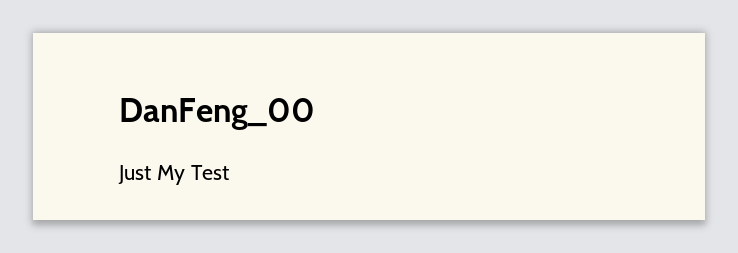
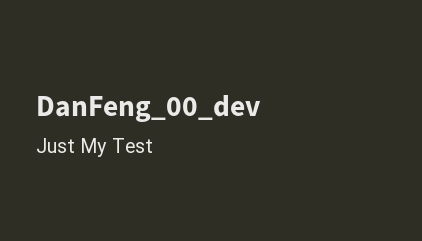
- DanFeng_00
+ DanFeng_00_dev

